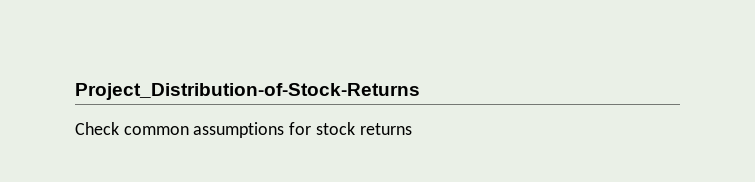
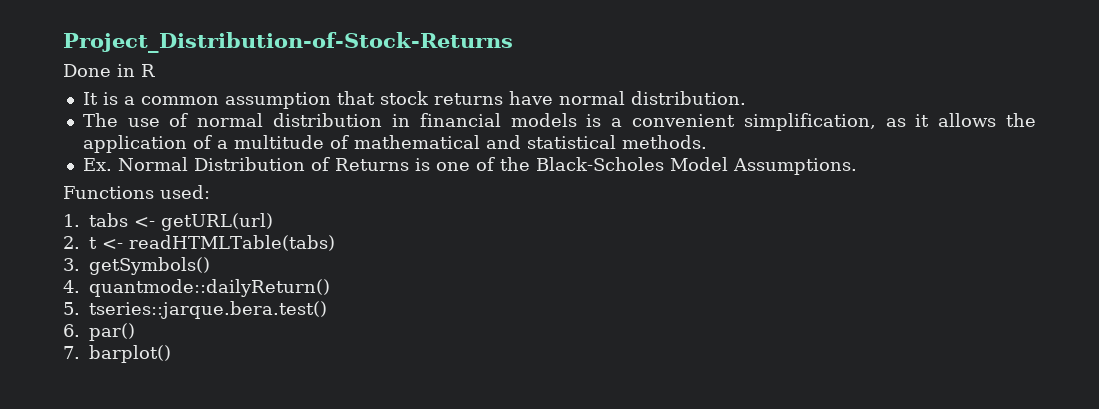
- Check common assumptions for stock returns
+ Done in R
+ It is a common assumption that stock returns have normal distribution.
+ The use of normal distribution in financial models is a convenient simplification, as it allows the application of a multitude of mathematical and statistical methods.
+ Ex. Normal Distribution of Returns is one of the Black-Scholes Model Assumptions.
+ Functions used:
+ 1. tabs <- getURL(url)
+ 2. t <- readHTMLTable(tabs)
+ 3. getSymbols()
+ 4. quantmode::dailyReturn()
+ 5. tseries::jarque.bera.test()
+ 6. par()
+ 7. barplot()

